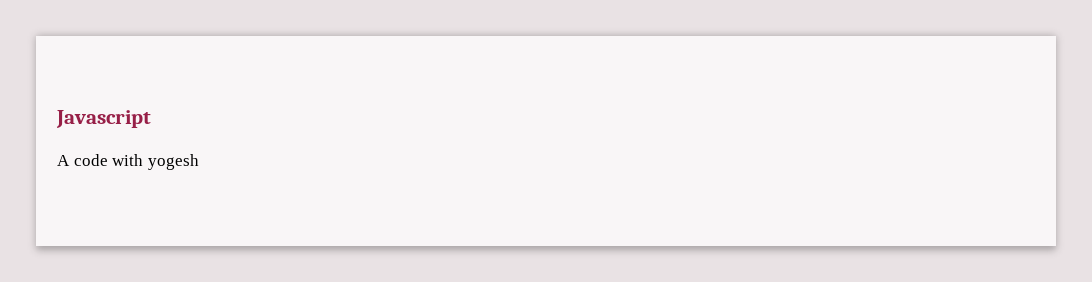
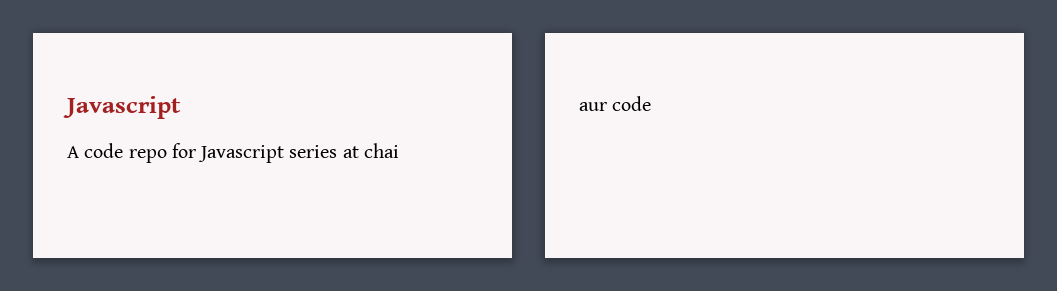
- A code with yogesh
+ A code repo for Javascript series at chai aur code

